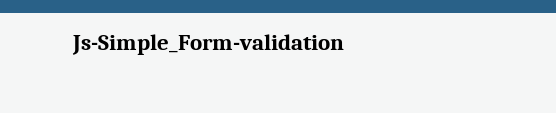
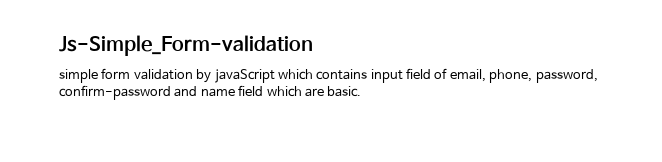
+ simple form validation by javaScript which contains input field of email, phone, password, confirm-password and name field which are basic.

